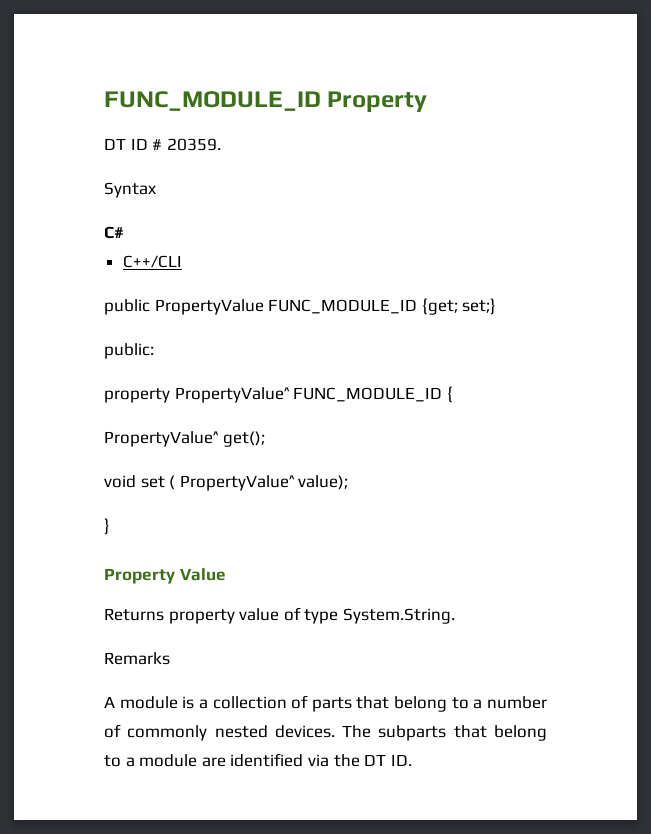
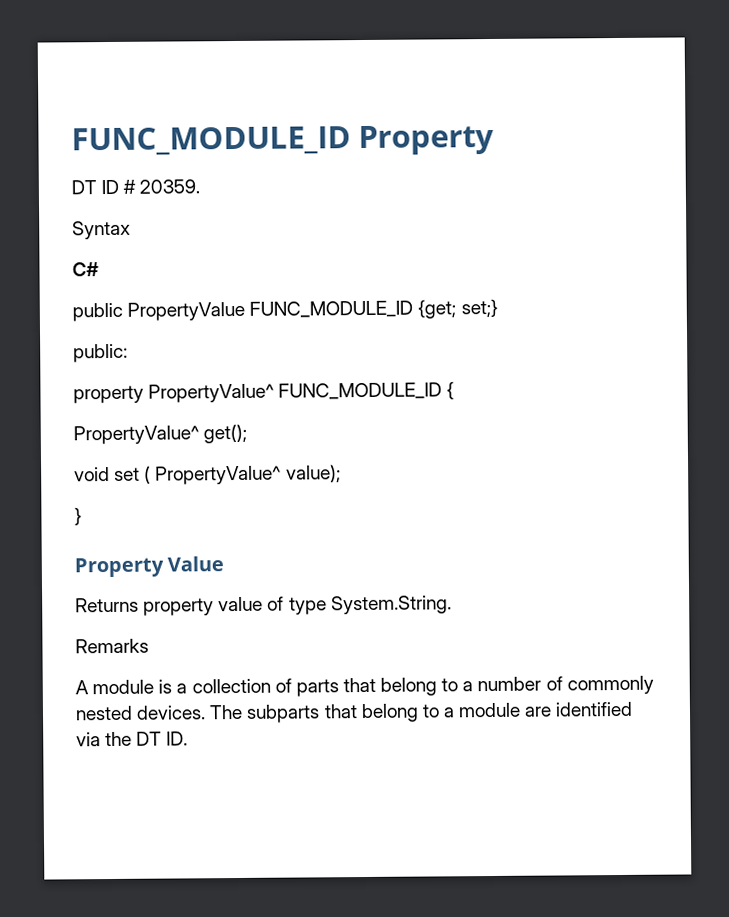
- C++/CLI

